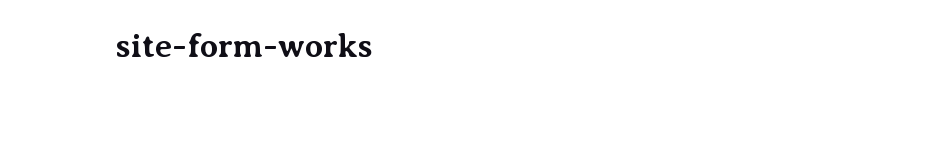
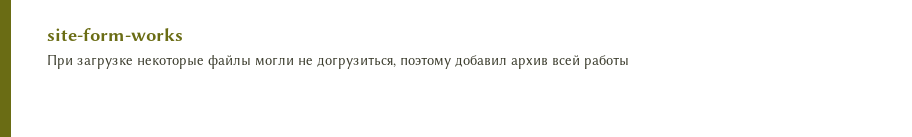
+ При загрузке некоторые файлы могли не догрузиться, поэтому добавил архив всей работы

